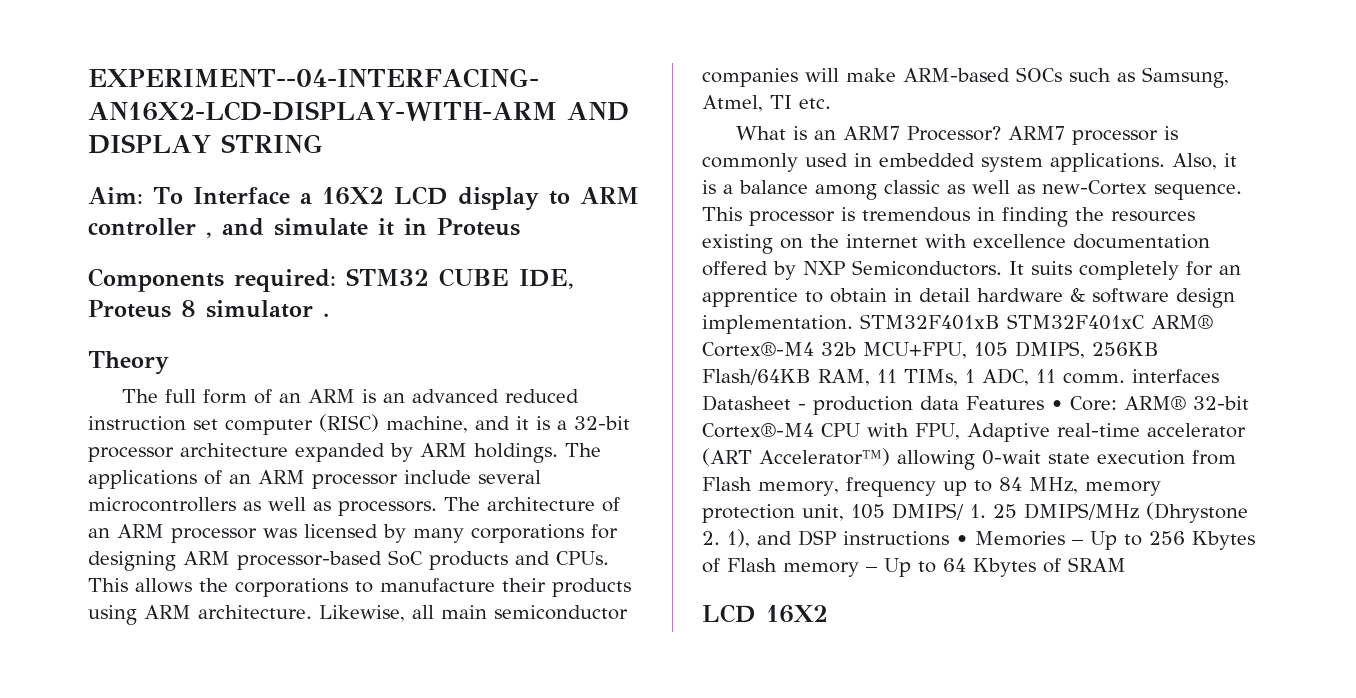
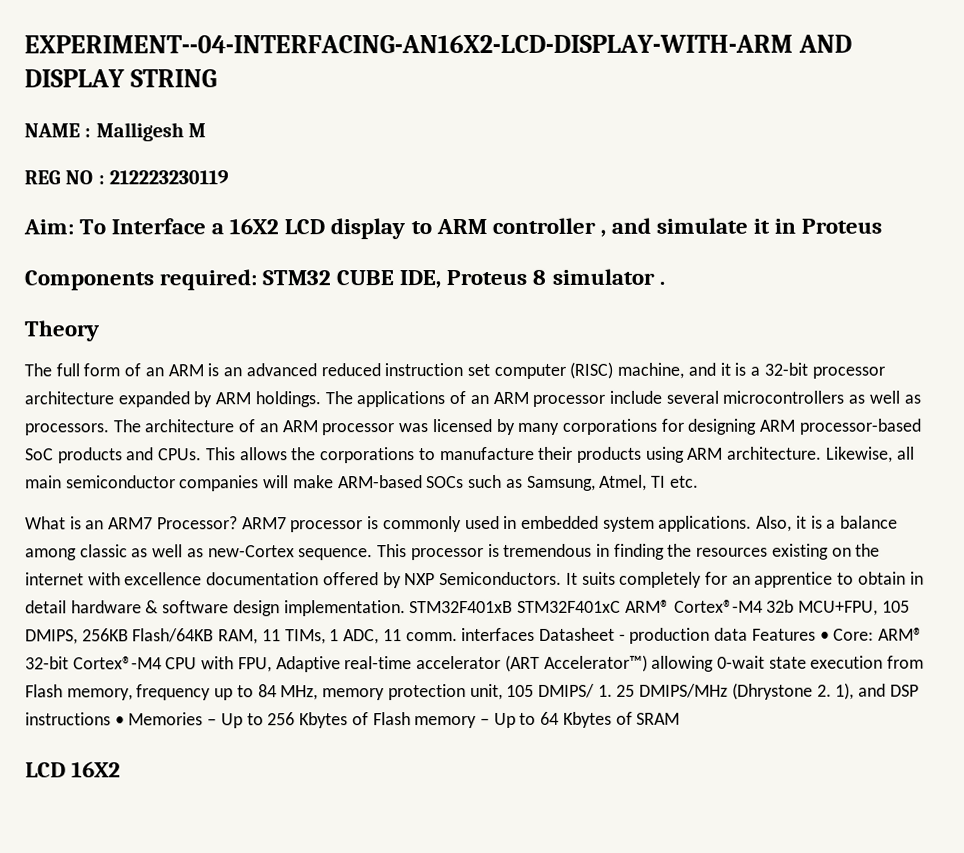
+ NAME : Malligesh M
+ REG NO : 212223230119

